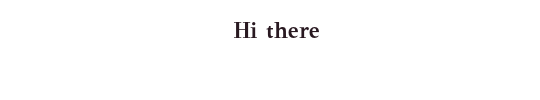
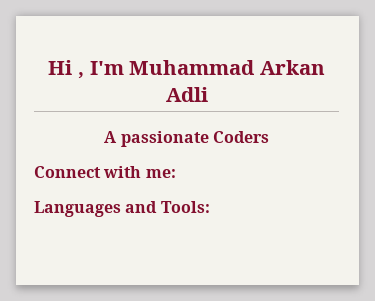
- Hi there
+ Hi , I'm Muhammad Arkan Adli
+ A passionate Coders
+ Connect with me:
+ Languages and Tools:

